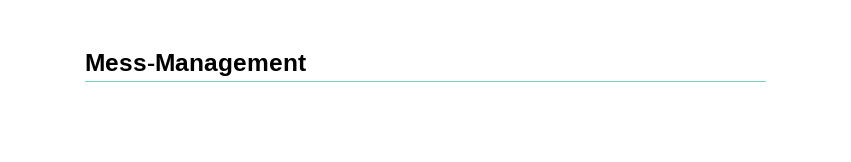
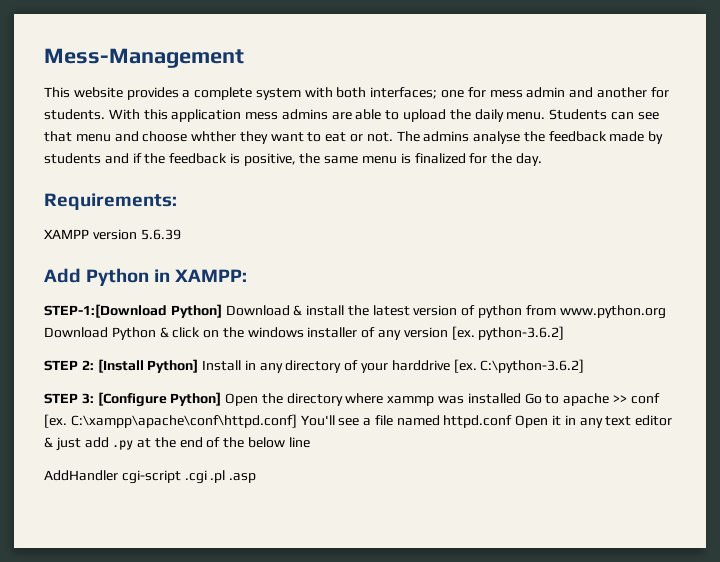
+ This website provides a complete system with both interfaces; one for mess admin and another for students. With this application mess admins are able to upload the daily menu. Students can see that menu and choose whther they want to eat or not. The admins analyse the feedback made by students and if the feedback is positive, the same menu is finalized for the day.
+ Requirements:
+ XAMPP version 5.6.39
+ Add Python in XAMPP:
+ STEP-1:[Download Python] Download & install the latest version of python from www.python.org Download Python & click on the windows installer of any version [ex. python-3.6.2]
+ STEP 2: [Install Python] Install in any directory of your harddrive [ex. C:\python-3.6.2]
+ STEP 3: [Configure Python] Open the directory where xammp was installed Go to apache >> conf [ex. C:\xampp\apache\conf\httpd.conf] You'll see a file named httpd.conf Open it in any text editor & just add .py at the end of the below line
+ AddHandler cgi-script .cgi .pl .asp

